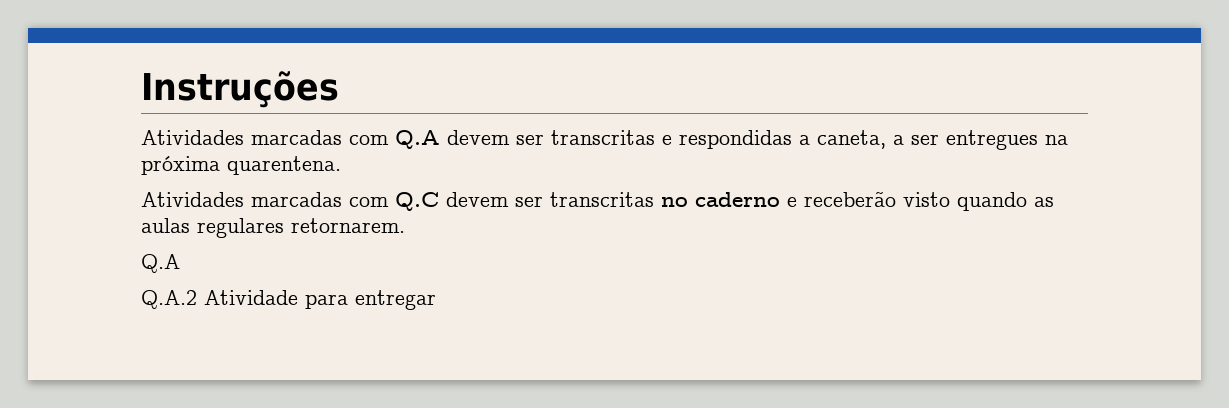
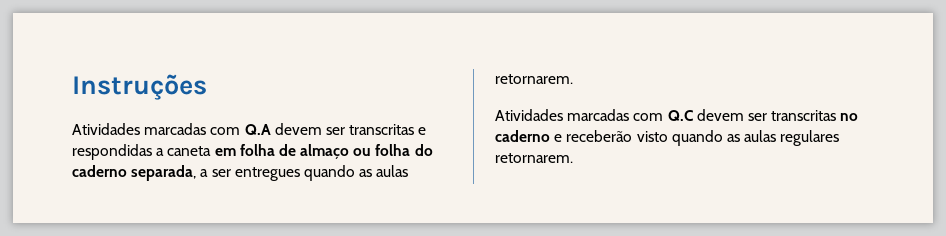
- Atividades marcadas com Q.A devem ser transcritas e respondidas a caneta, a ser entregues na próxima quarentena.
+ Atividades marcadas com Q.A devem ser transcritas e respondidas a caneta em folha de almaço ou folha do caderno separada, a ser entregues quando as aulas retornarem.
  Atividades marcadas com Q.C devem ser transcritas no caderno e receberão visto quando as aulas regulares retornarem.
- Q.A
- Q.A.2 Atividade para entregar

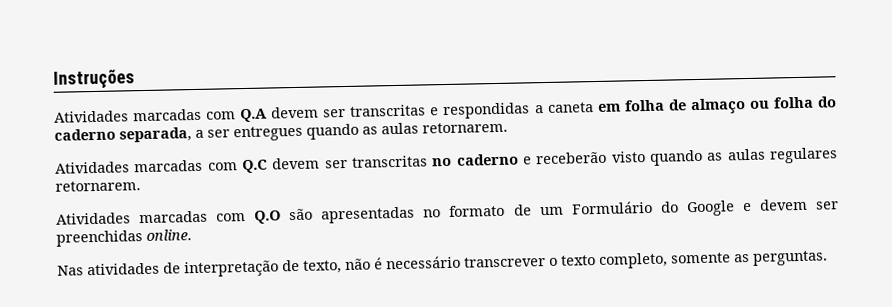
+ Atividades marcadas com Q.O são apresentadas no formato de um Formulário do Google e devem ser preenchidas online.
+ Nas atividades de interpretação de texto, não é necessário transcrever o texto completo, somente as perguntas.

